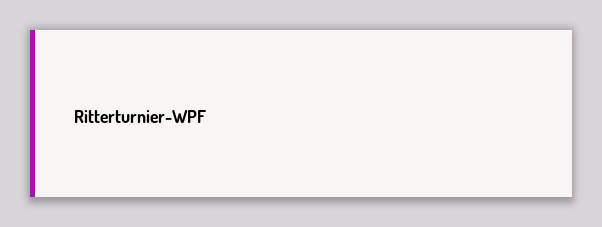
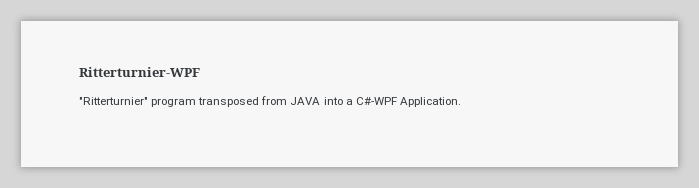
+ "Ritterturnier" program transposed from JAVA into a C#-WPF Application.

